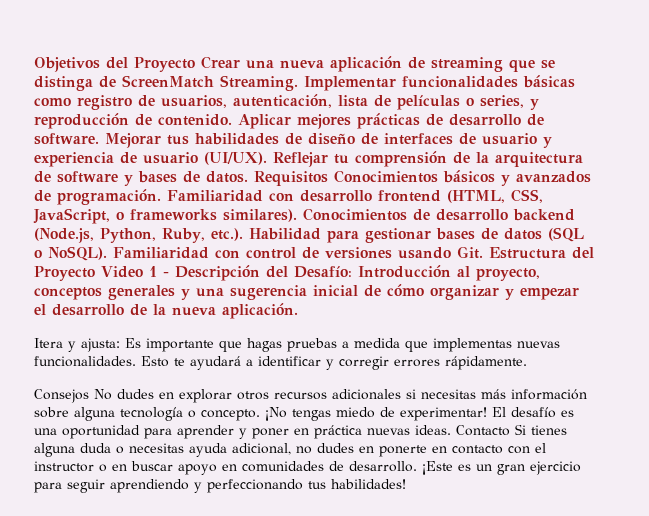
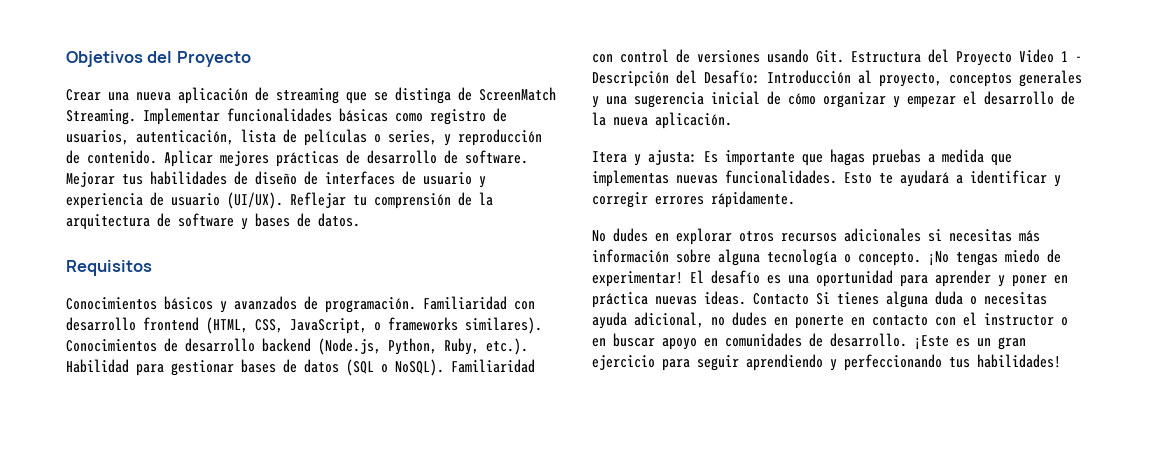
- Objetivos del Proyecto Crear una nueva aplicación de streaming que se distinga de ScreenMatch Streaming.
+ Objetivos del Proyecto
+ Crear una nueva aplicación de streaming que se distinga de ScreenMatch Streaming.
- Reflejar tu comprensión de la arquitectura de software y bases de datos. Requisitos Conocimientos básicos y avanzados de programación.
+ Reflejar tu comprensión de la arquitectura de software y bases de datos.
+ Requisitos
+ Conocimientos básicos y avanzados de programación.
- Consejos No dudes en explorar otros recursos adicionales si necesitas más información sobre alguna tecnología o concepto.
+ No dudes en explorar otros recursos adicionales si necesitas más información sobre alguna tecnología o concepto.

